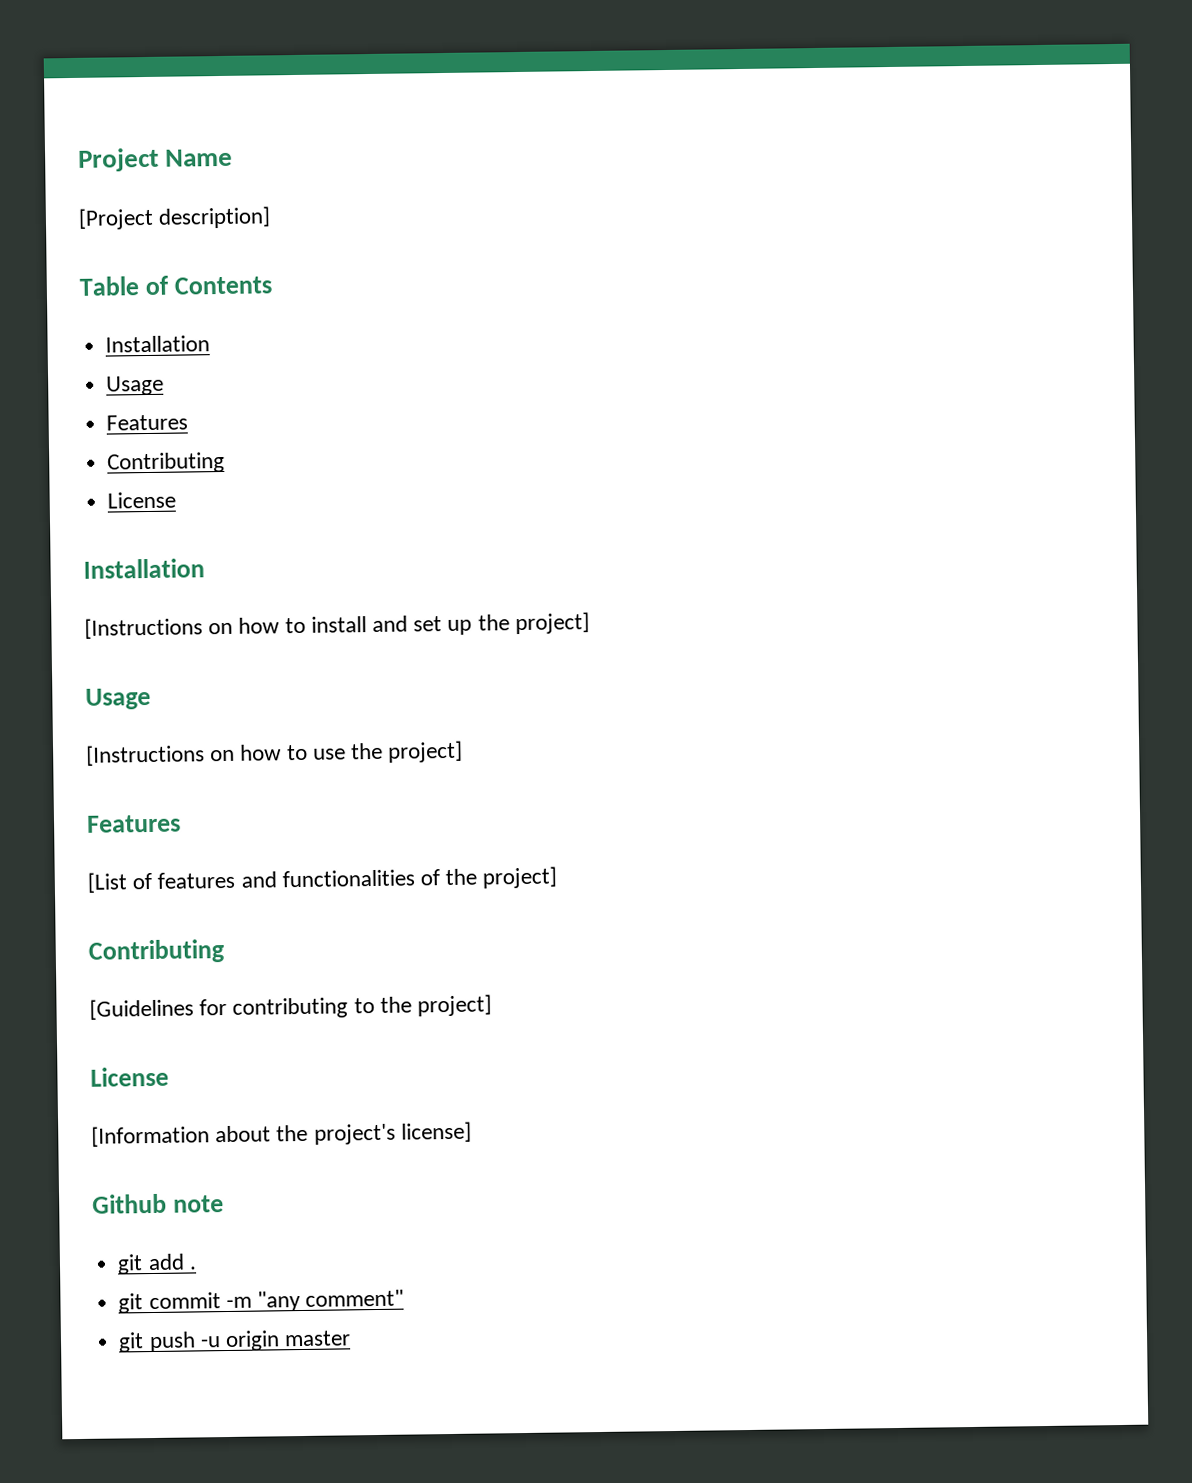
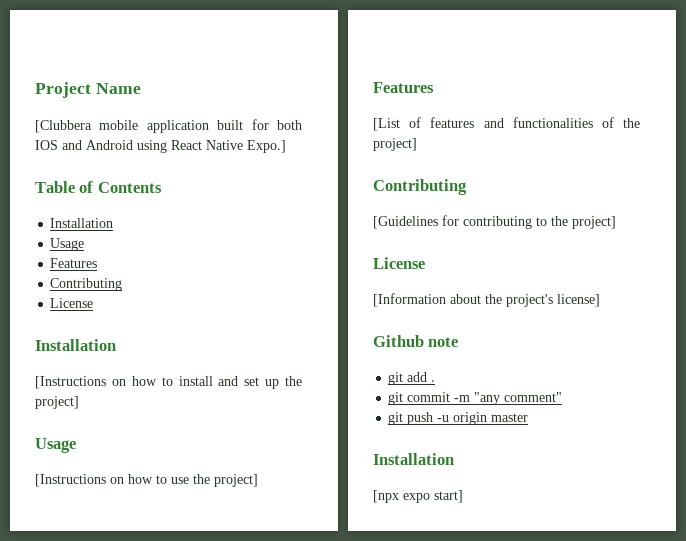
- [Project description]
+ [Clubbera mobile application built for both IOS and Android using React Native Expo.]
  git push -u origin master
+ Installation
+ [npx expo start]

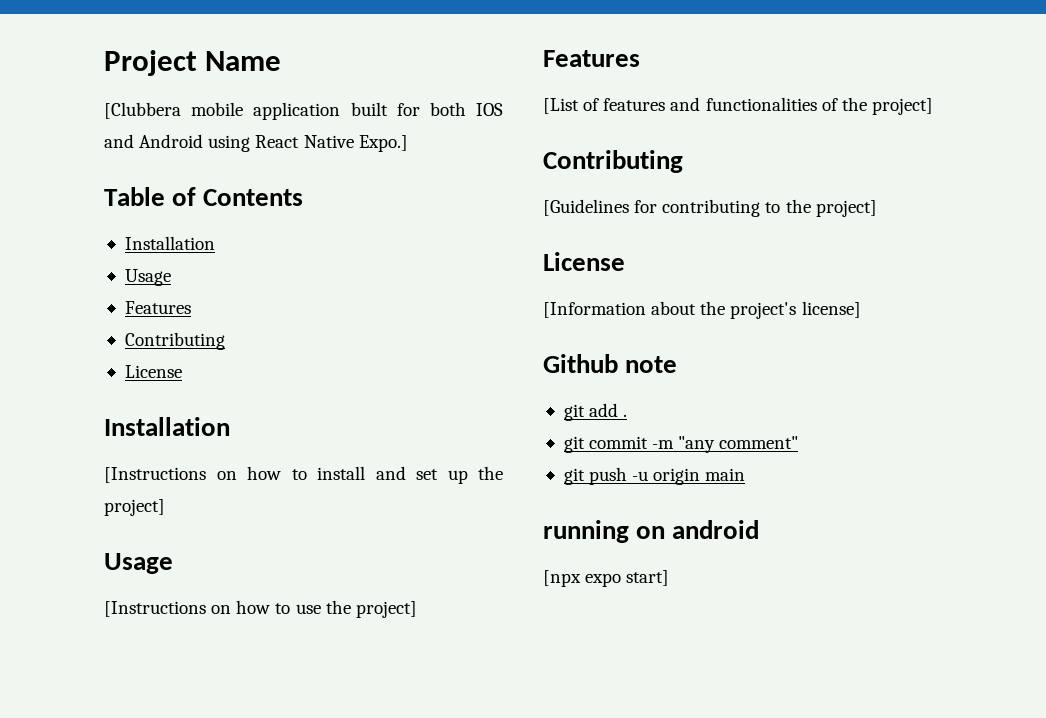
- git push -u origin master
- Installation
+ git push -u origin main
+ running on android

